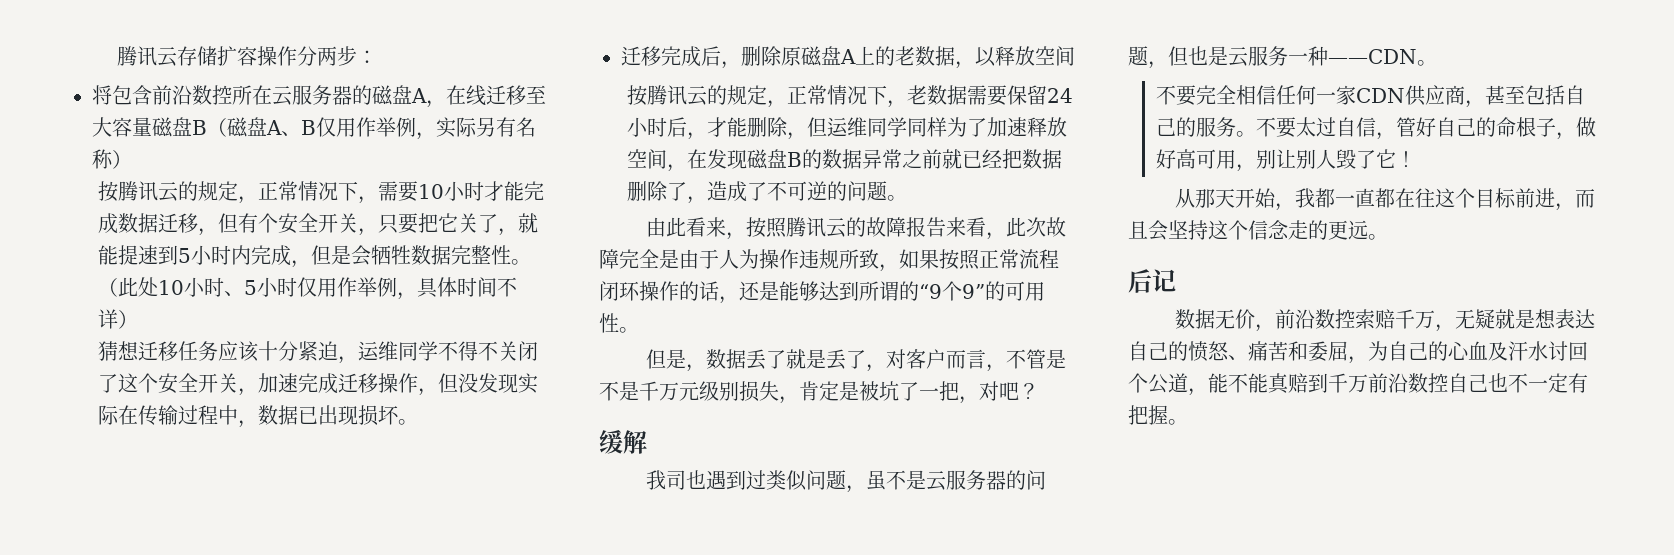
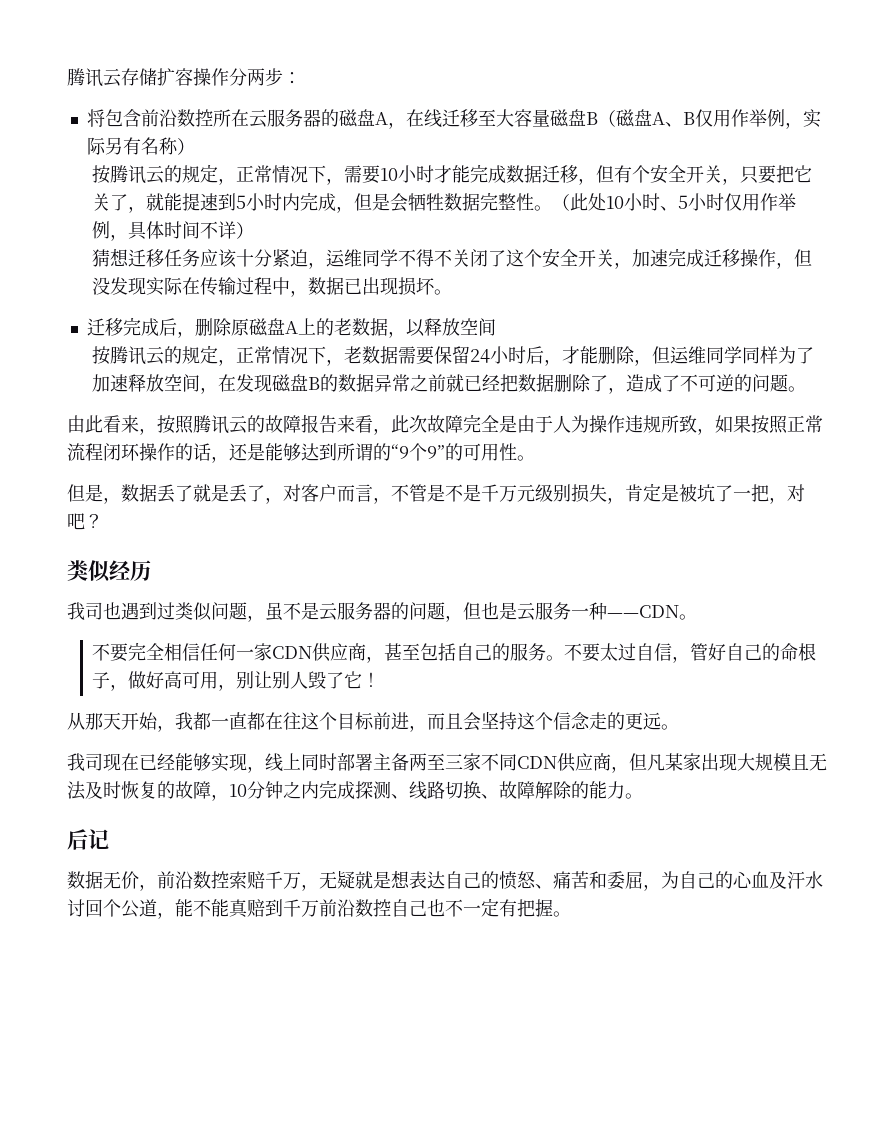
- 缓解
+ 类似经历
+ 我司现在已经能够实现，线上同时部署主备两至三家不同CDN供应商，但凡某家出现大规模且无法及时恢复的故障，10分钟之内完成探测、线路切换、故障解除的能力。

